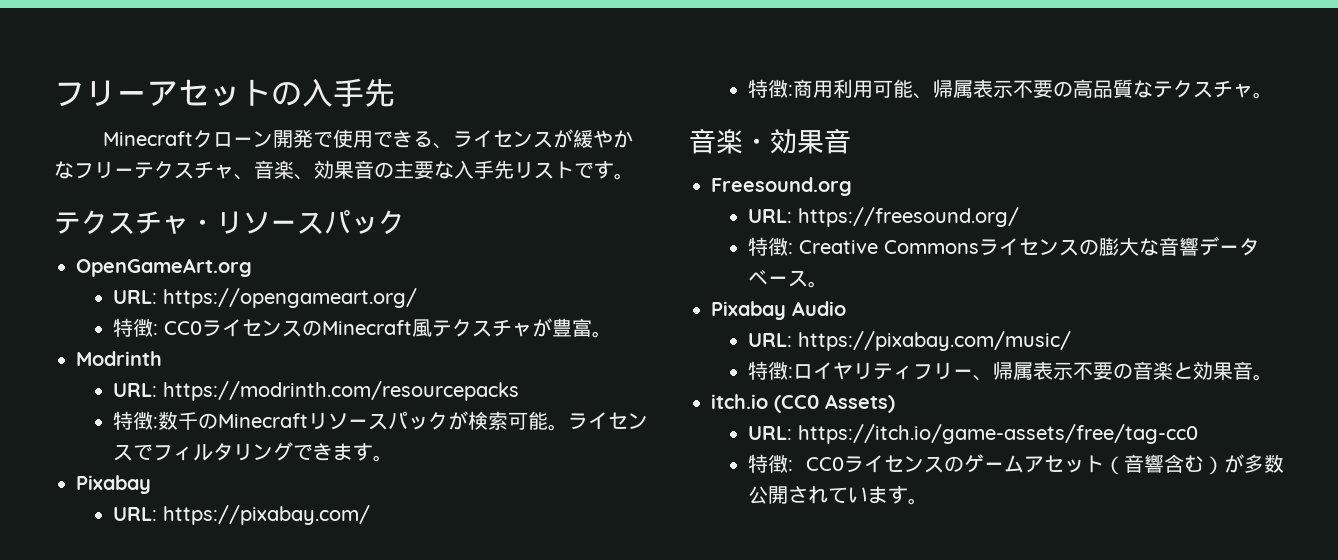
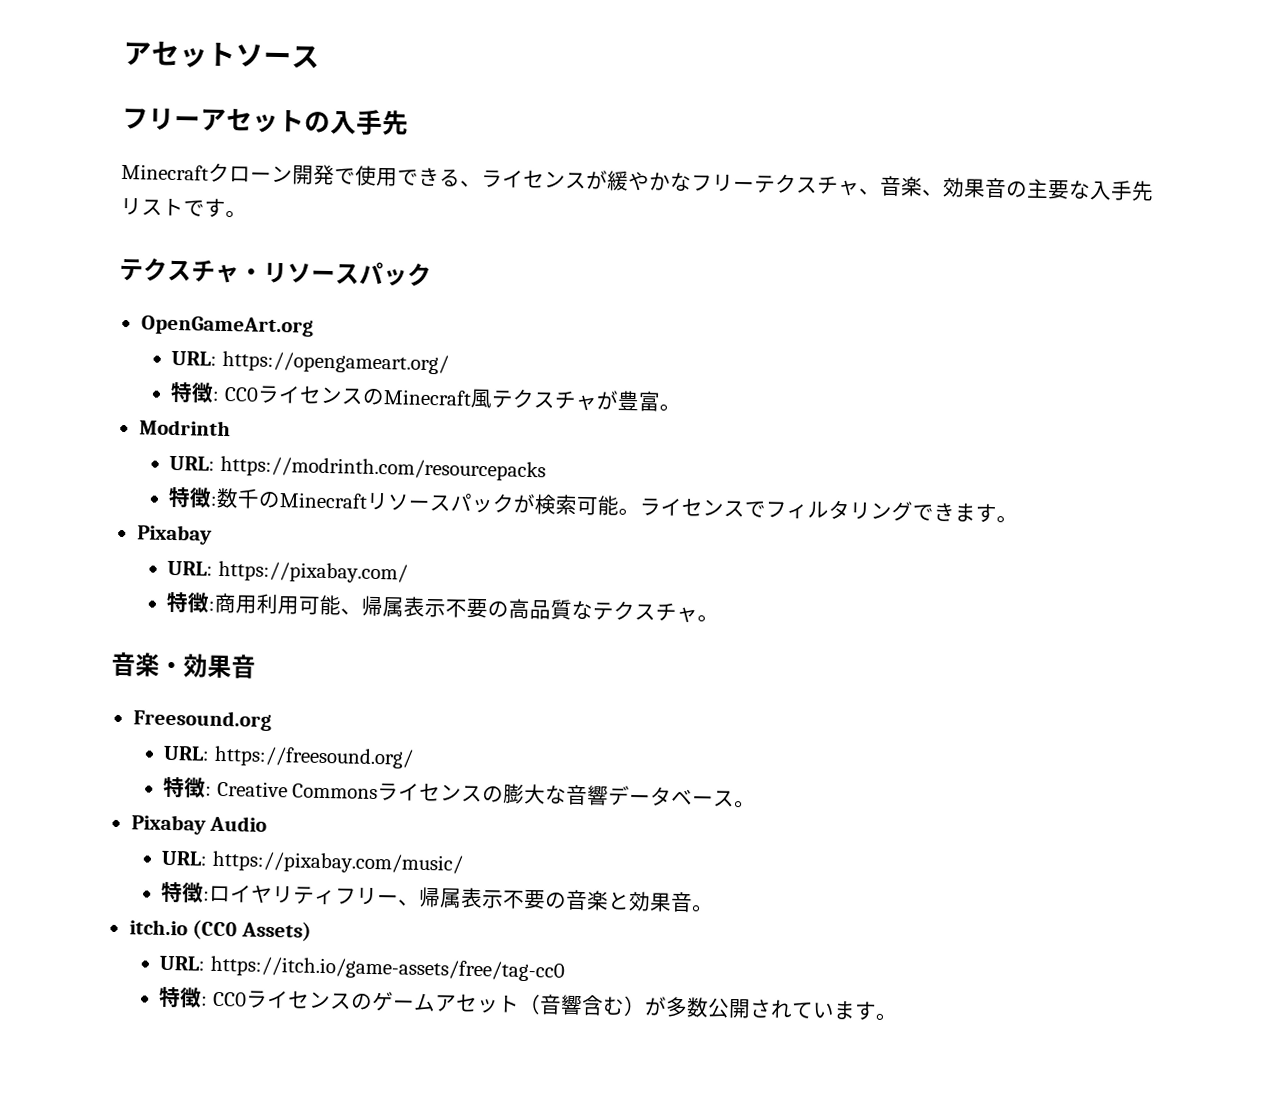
+ アセットソース

